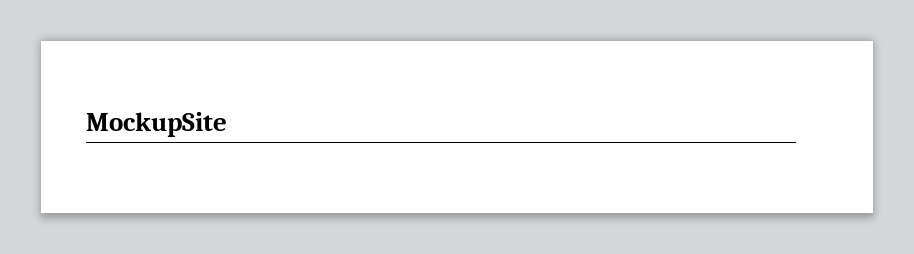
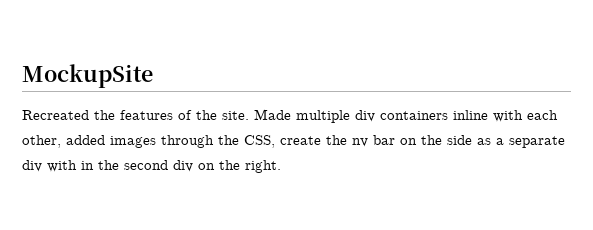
+ Recreated the features of the site. Made multiple div containers inline with each other, added images through the CSS, create the nv bar on the side as a separate div with in the second div on the right.

